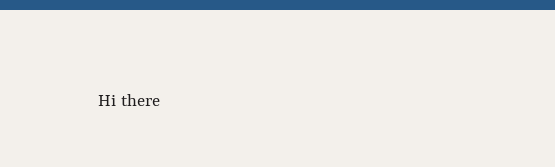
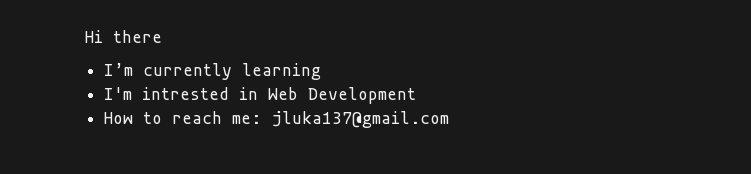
+ I’m currently learning
+ I'm intrested in Web Development
+ How to reach me: jluka137@gmail.com

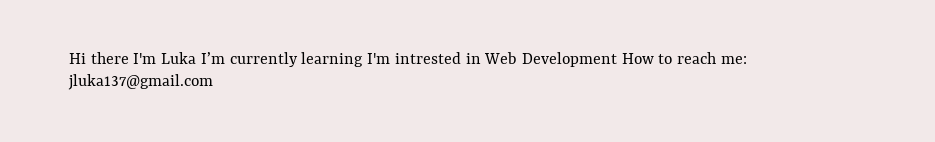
- Hi there
- I’m currently learning
- I'm intrested in Web Development
- How to reach me: jluka137@gmail.com
+ Hi there I'm Luka I’m currently learning I'm intrested in Web Development How to reach me: jluka137@gmail.com

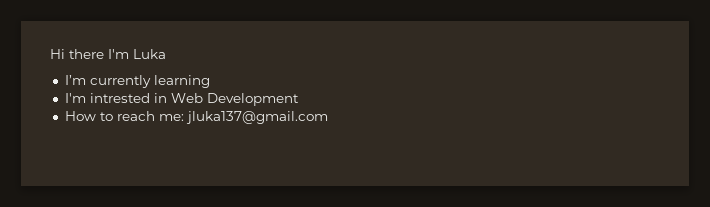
- Hi there I'm Luka I’m currently learning I'm intrested in Web Development How to reach me: jluka137@gmail.com
+ Hi there I'm Luka
+ I’m currently learning
+ I'm intrested in Web Development
+ How to reach me: jluka137@gmail.com

